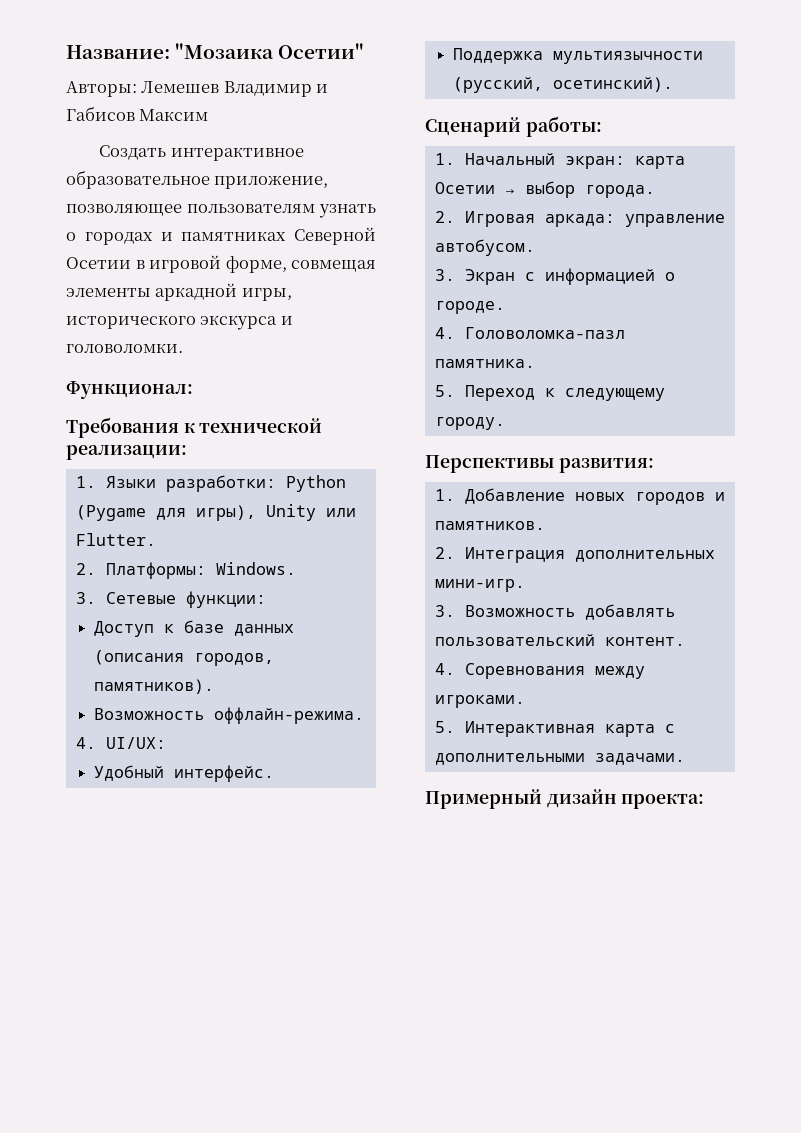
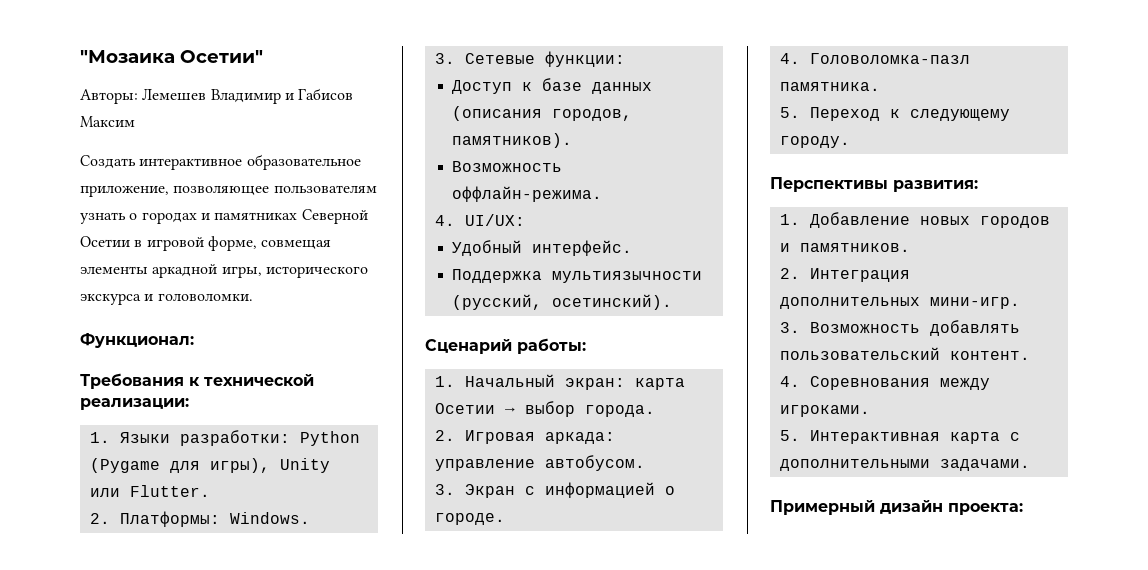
- Название: "Мозаика Осетии"
+ "Мозаика Осетии"

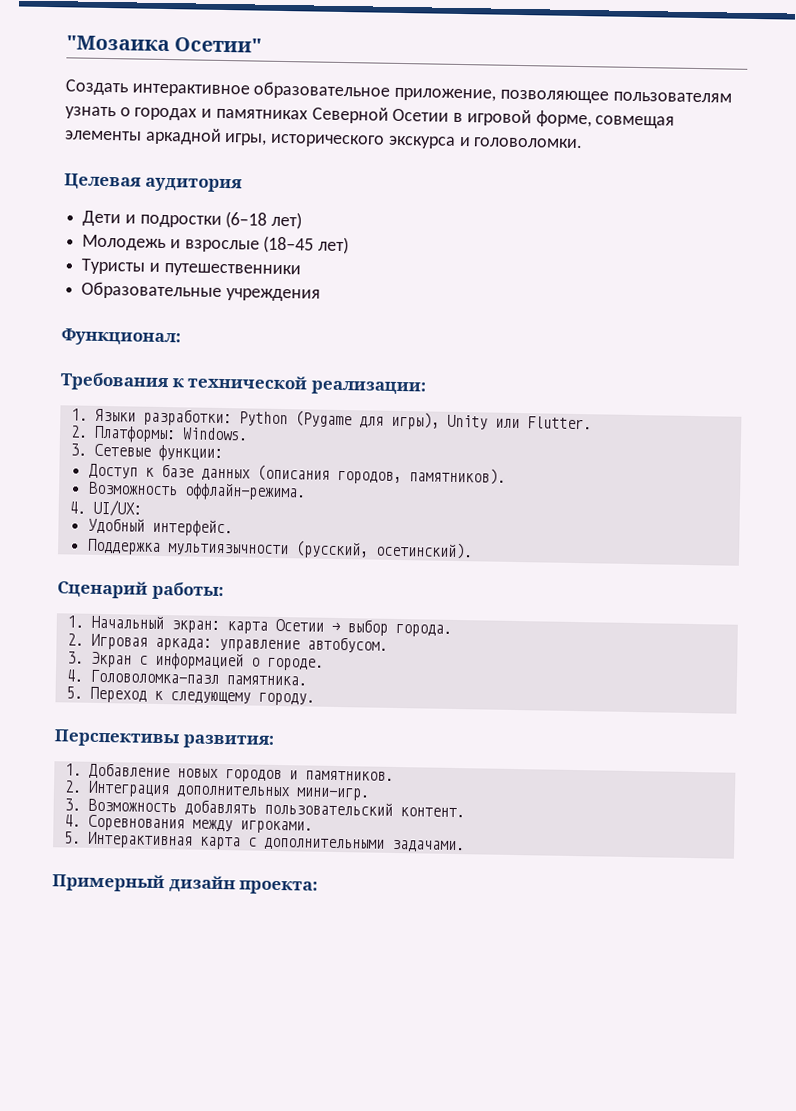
- Авторы: Лемешев Владимир и Габисов Максим
+ Целевая аудитория
+ Дети и подростки (6–18 лет)
+ Молодежь и взрослые (18–45 лет)
+ Туристы и путешественники
+ Образовательные учреждения

